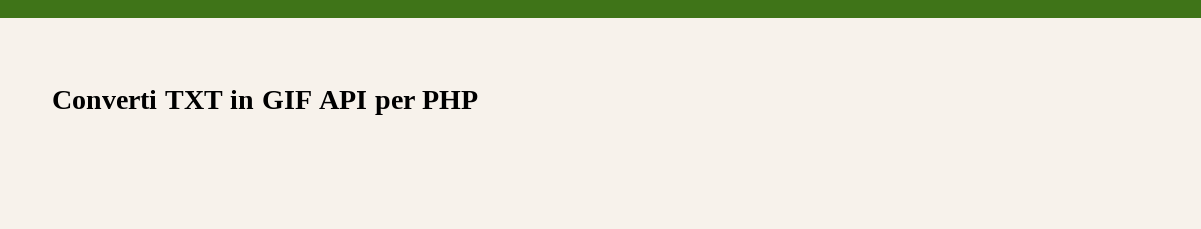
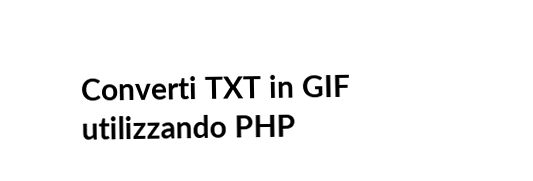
- Converti TXT in GIF API per PHP
+ Converti TXT in GIF utilizzando PHP

